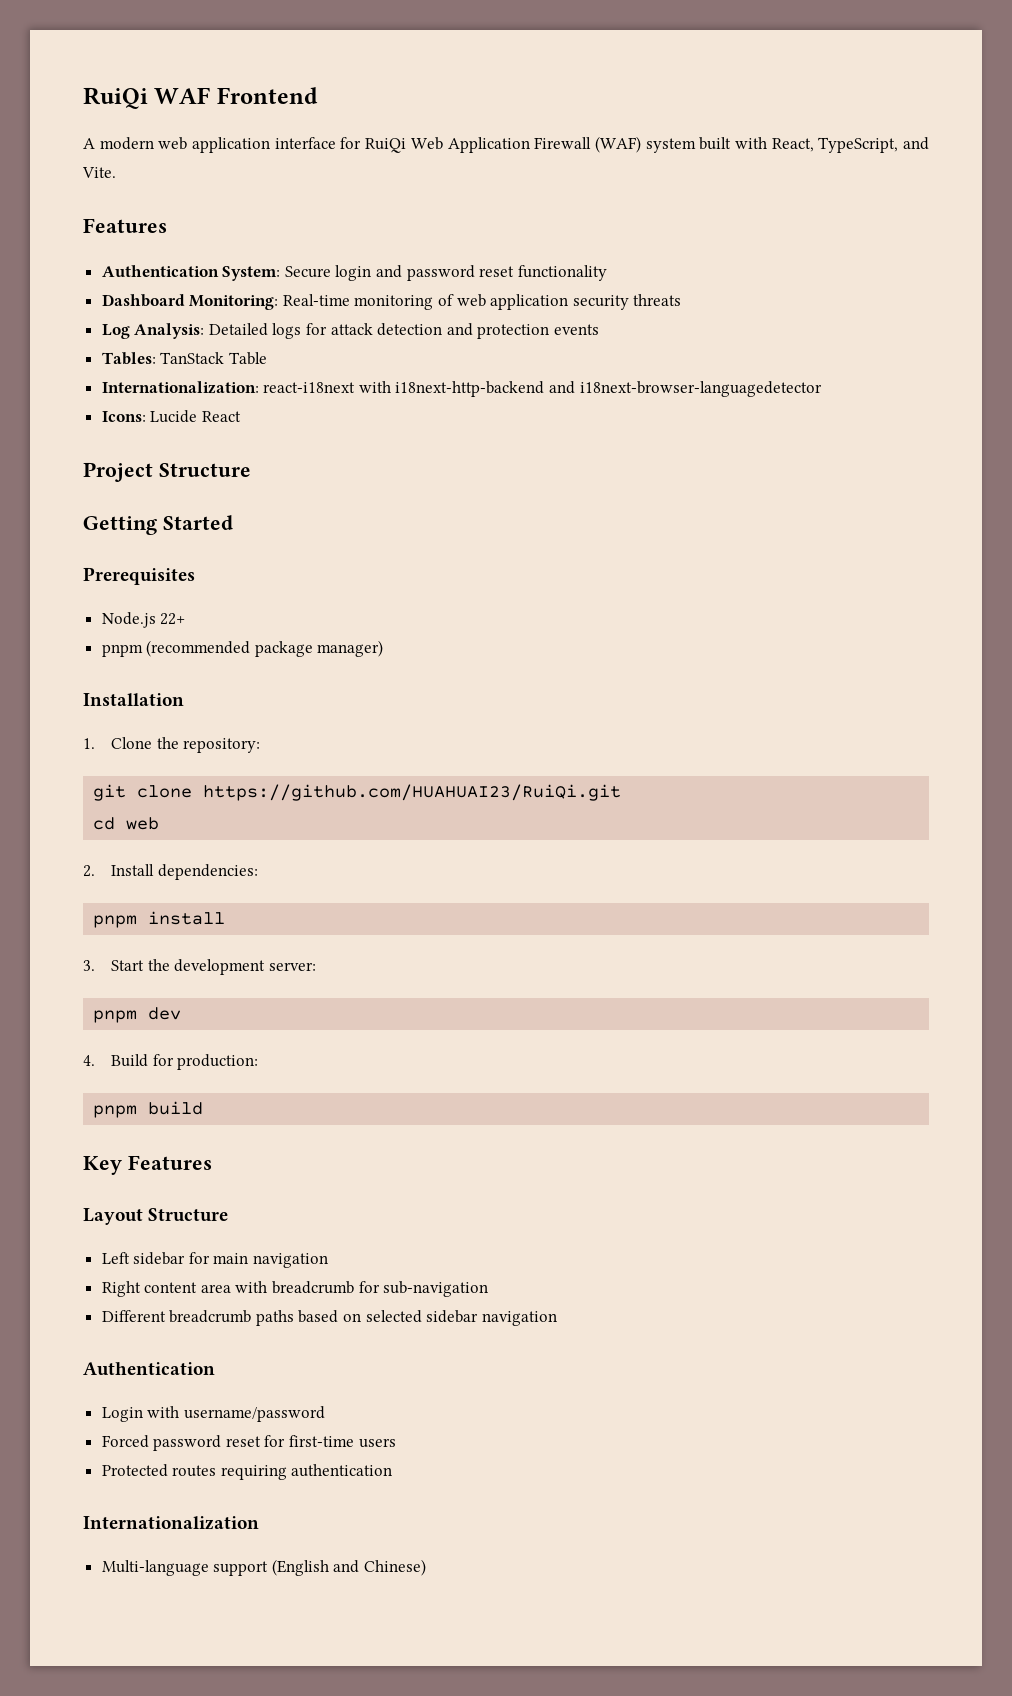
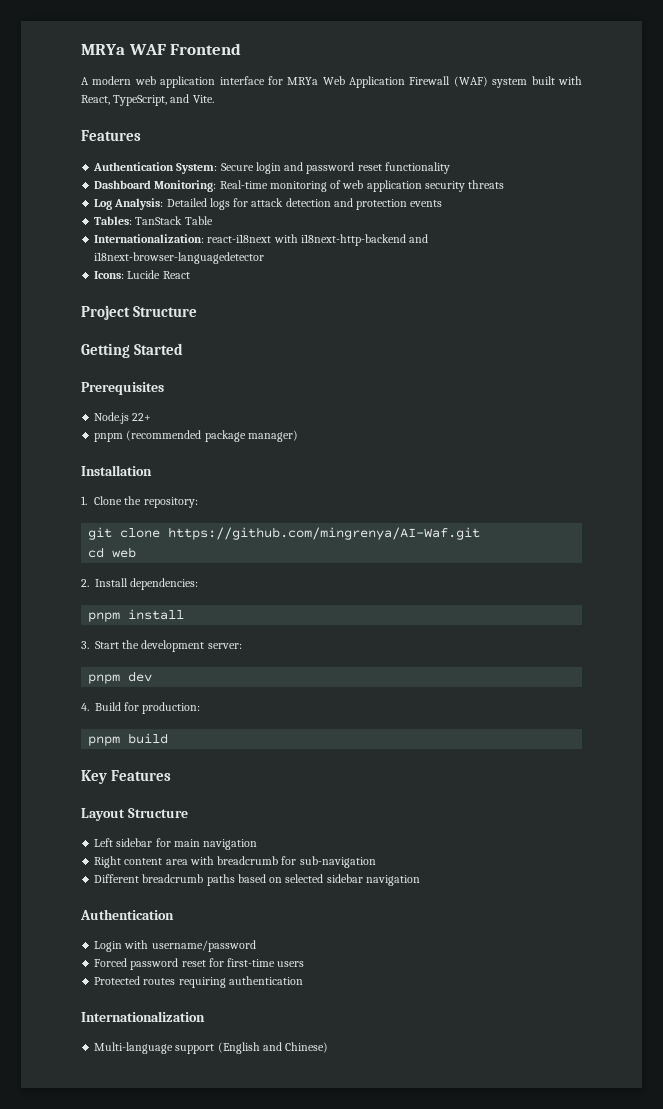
- RuiQi WAF Frontend
+ MRYa WAF Frontend
- A modern web application interface for RuiQi Web Application Firewall (WAF) system built with React, TypeScript, and Vite.
+ A modern web application interface for MRYa Web Application Firewall (WAF) system built with React, TypeScript, and Vite.
- git clone https://github.com/HUAHUAI23/RuiQi.git
+ git clone https://github.com/mingrenya/AI-Waf.git

